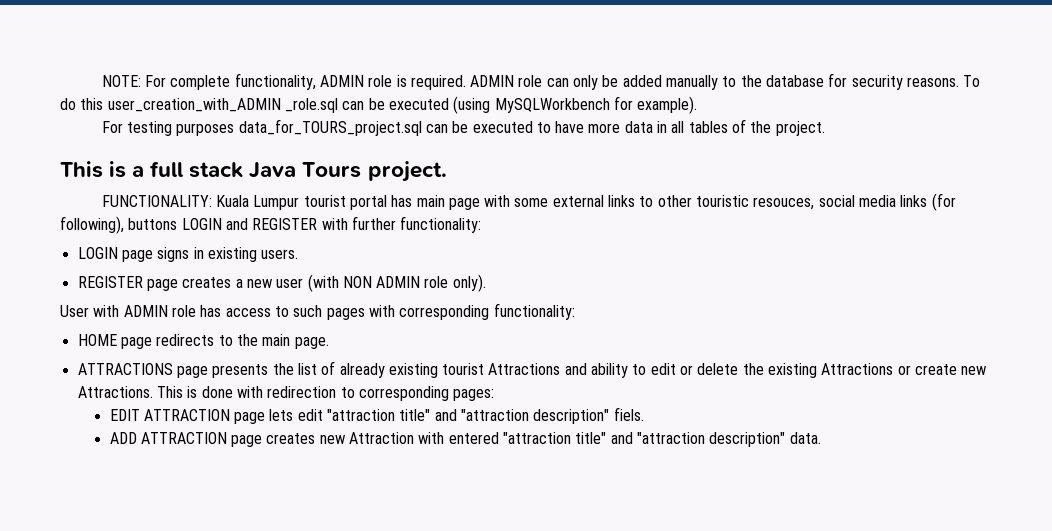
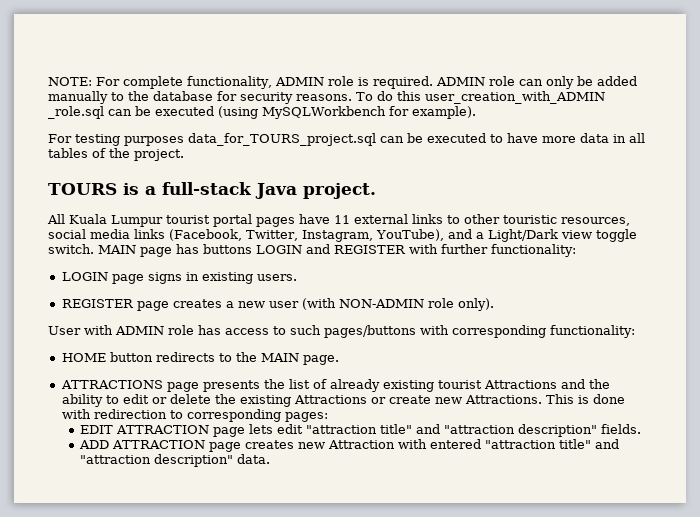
- This is a full stack Java Tours project.
- FUNCTIONALITY: Kuala Lumpur tourist portal has main page with some external links to other touristic resouces, social media links (for following), buttons LOGIN and REGISTER with further functionality:
+ TOURS is a full-stack Java project.
+ All Kuala Lumpur tourist portal pages have 11 external links to other touristic resources, social media links (Facebook, Twitter, Instagram, YouTube), and a Light/Dark view toggle switch. MAIN page has buttons LOGIN and REGISTER with further functionality:
- REGISTER page creates a new user (with NON ADMIN role only).
+ REGISTER page creates a new user (with NON-ADMIN role only).
- User with ADMIN role has access to such pages with corresponding functionality:
+ User with ADMIN role has access to such pages/buttons with corresponding functionality:
- HOME page redirects to the main page.
+ HOME button redirects to the MAIN page.
- ATTRACTIONS page presents the list of already existing tourist Attractions and ability to edit or delete the existing Attractions or create new Attractions.
+ ATTRACTIONS page presents the list of already existing tourist Attractions and the ability to edit or delete the existing Attractions or create new Attractions.
- EDIT ATTRACTION page lets edit "attraction title" and "attraction description" fiels.
+ EDIT ATTRACTION page lets edit "attraction title" and "attraction description" fields.

